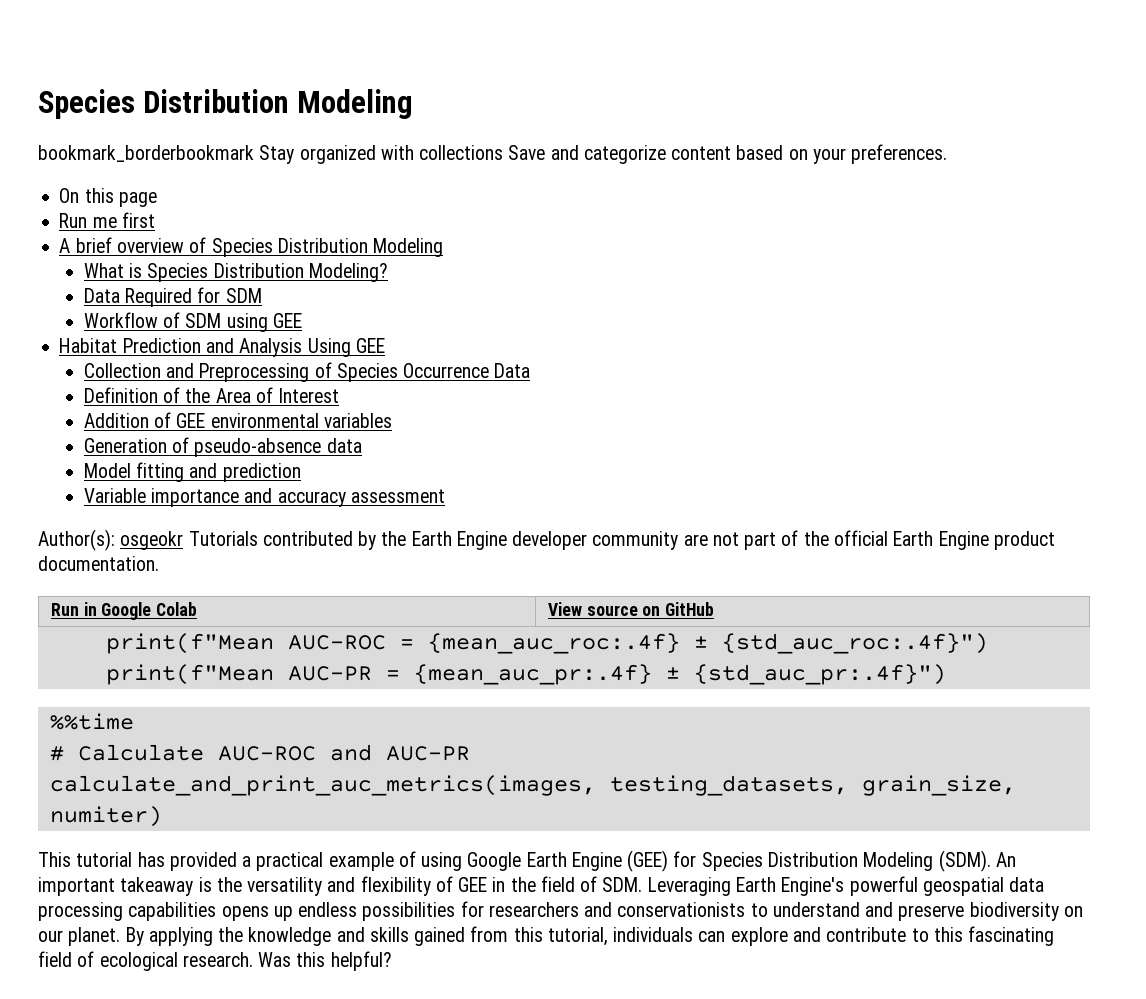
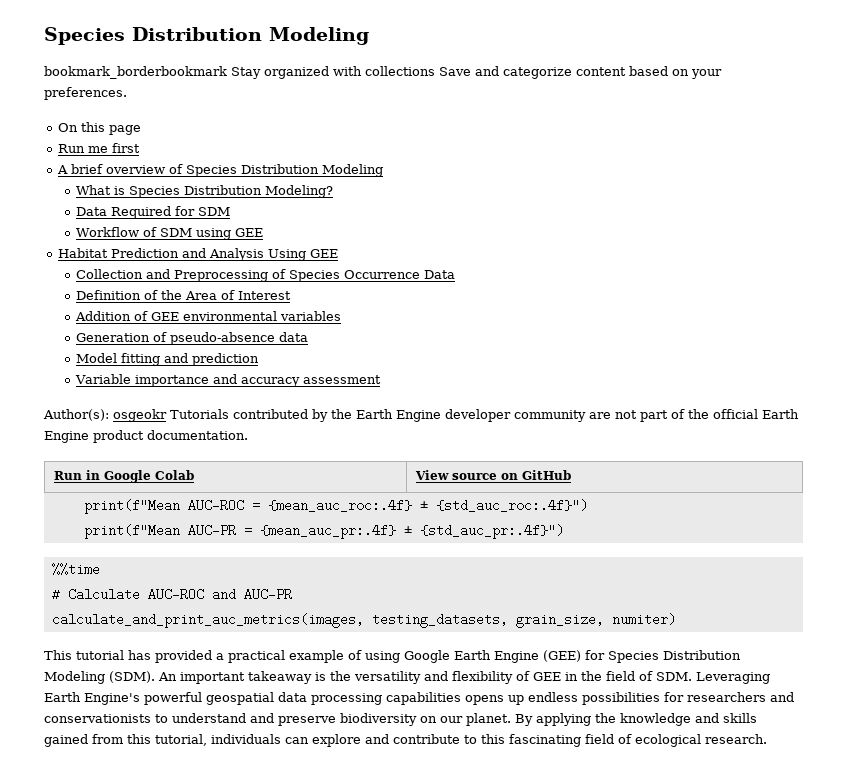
- Was this helpful?

